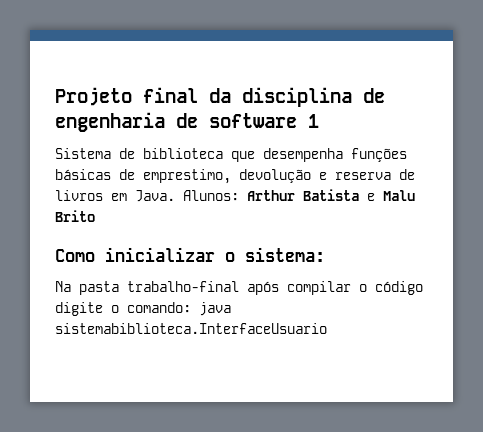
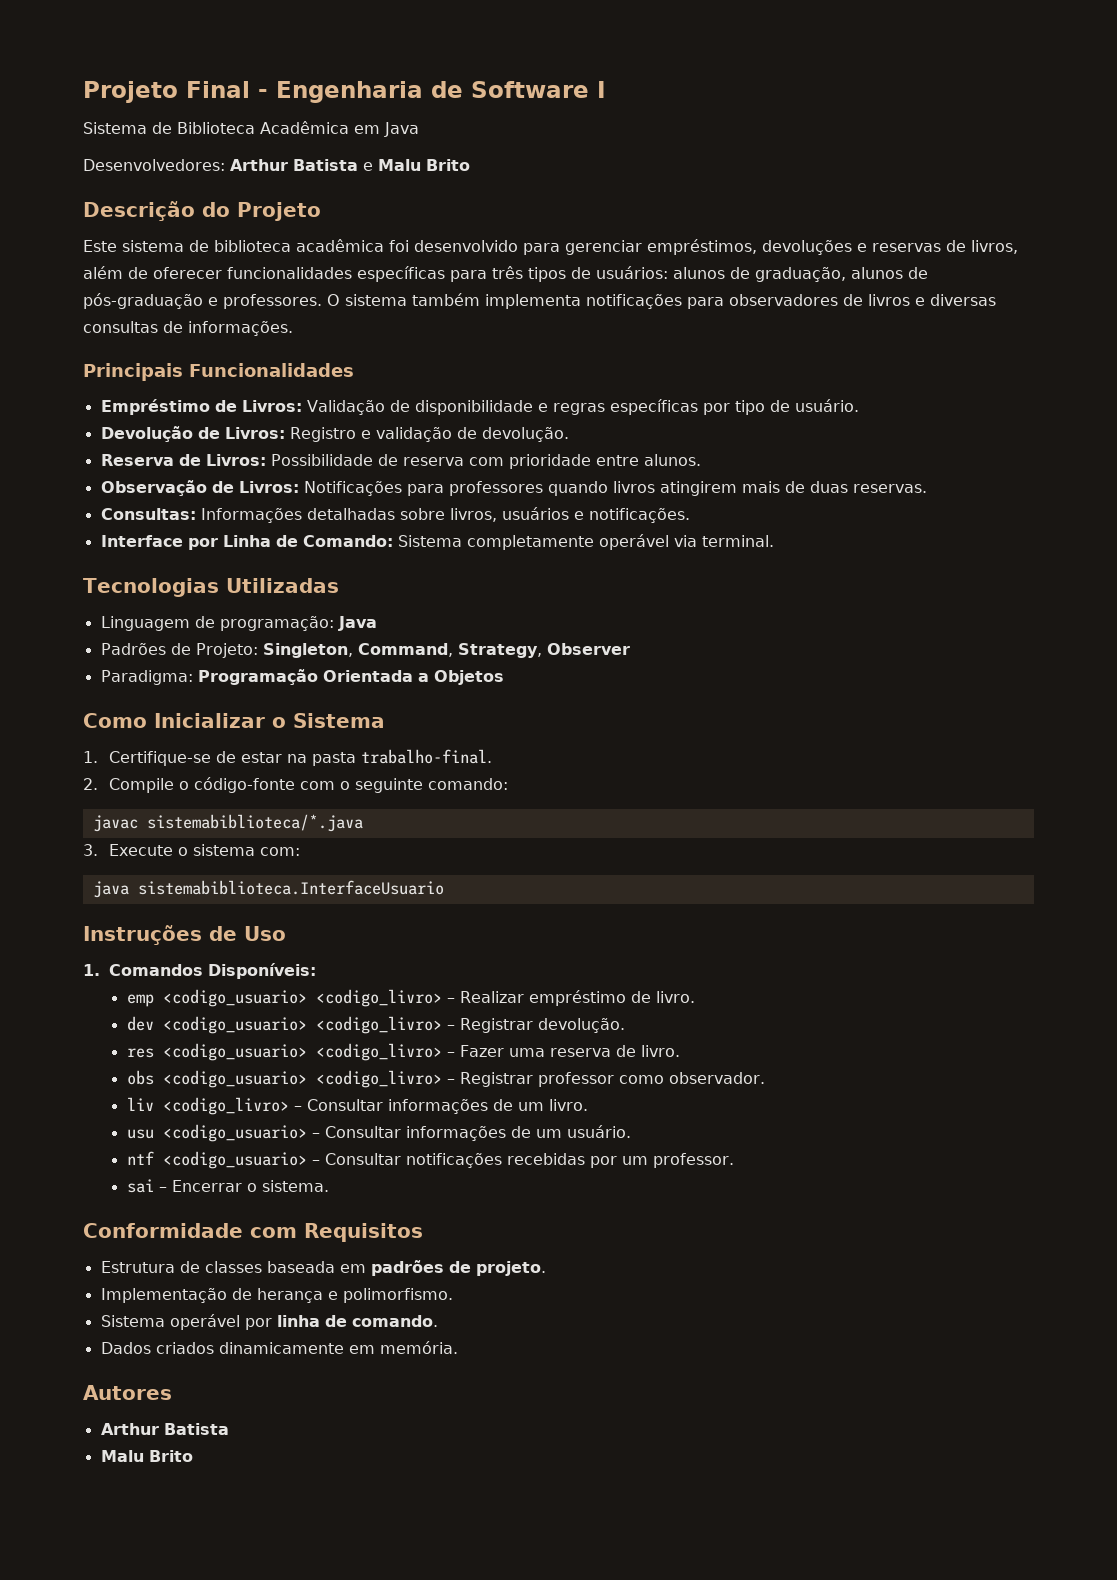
- Projeto final da disciplina de engenharia de software 1
- Sistema de biblioteca que desempenha funções básicas de emprestimo, devolução e reserva de livros em Java. Alunos: Arthur Batista e Malu Brito
+ Projeto Final - Engenharia de Software I
+ Sistema de Biblioteca Acadêmica em Java
+ Desenvolvedores: Arthur Batista e Malu Brito
- Como inicializar o sistema:
- Na pasta trabalho-final após compilar o código digite o comando: java sistemabiblioteca.InterfaceUsuario
+ Descrição do Projeto
+ Este sistema de biblioteca acadêmica foi desenvolvido para gerenciar empréstimos, devoluções e reservas de livros, além de oferecer funcionalidades específicas para três tipos de usuários: alunos de graduação, alunos de pós-graduação e professores. O sistema também implementa notificações para observadores de livros e diversas consultas de informações.
+ Principais Funcionalidades
+ Empréstimo de Livros: Validação de disponibilidade e regras específicas por tipo de usuário.
+ Devolução de Livros: Registro e validação de devolução.
+ Reserva de Livros: Possibilidade de reserva com prioridade entre alunos.
+ Observação de Livros: Notificações para professores quando livros atingirem mais de duas reservas.
+ Consultas: Informações detalhadas sobre livros, usuários e notificações.
+ Interface por Linha de Comando: Sistema completamente operável via terminal.
+ Tecnologias Utilizadas
+ Linguagem de programação: Java
+ Padrões de Projeto: Singleton, Command, Strategy, Observer
+ Paradigma: Programação Orientada a Objetos
+ Como Inicializar o Sistema
+ 1. Certifique-se de estar na pasta trabalho-final.
+ 2. Compile o código-fonte com o seguinte comando:
+ javac sistemabiblioteca/*.java
+ 3. Execute o sistema com:
+ java sistemabiblioteca.InterfaceUsuario
+ Instruções de Uso
+ 1. Comandos Disponíveis:
+ emp <codigo_usuario> <codigo_livro> – Realizar empréstimo de livro.
+ dev <codigo_usuario> <codigo_livro> – Registrar devolução.
+ res <codigo_usuario> <codigo_livro> – Fazer uma reserva de livro.
+ obs <codigo_usuario> <codigo_livro> – Registrar professor como observador.
+ liv <codigo_livro> – Consultar informações de um livro.
+ usu <codigo_usuario> – Consultar informações de um usuário.
+ ntf <codigo_usuario> – Consultar notificações recebidas por um professor.
+ sai – Encerrar o sistema.
+ Conformidade com Requisitos
+ Estrutura de classes baseada em padrões de projeto.
+ Implementação de herança e polimorfismo.
+ Sistema operável por linha de comando.
+ Dados criados dinamicamente em memória.
+ Autores
+ Arthur Batista
+ Malu Brito

